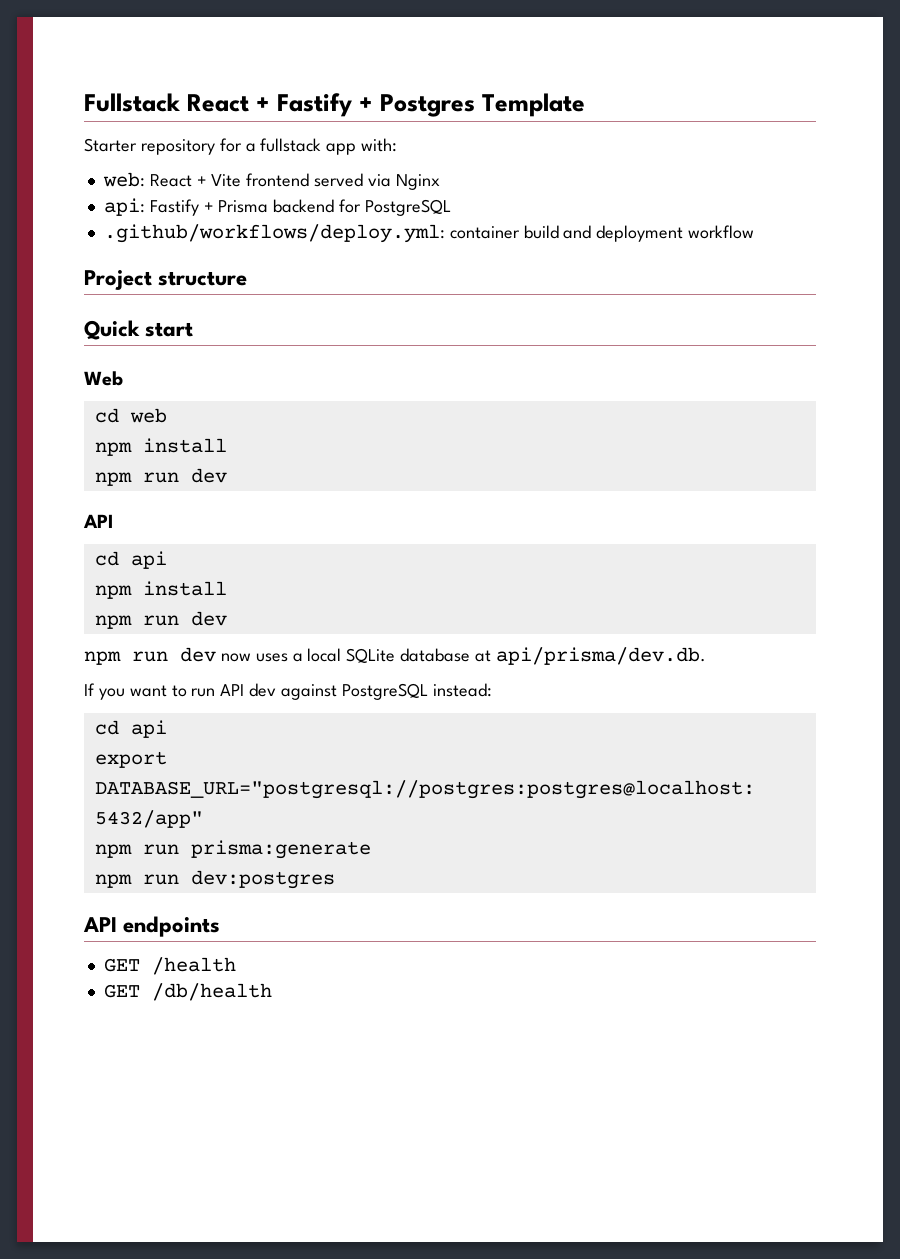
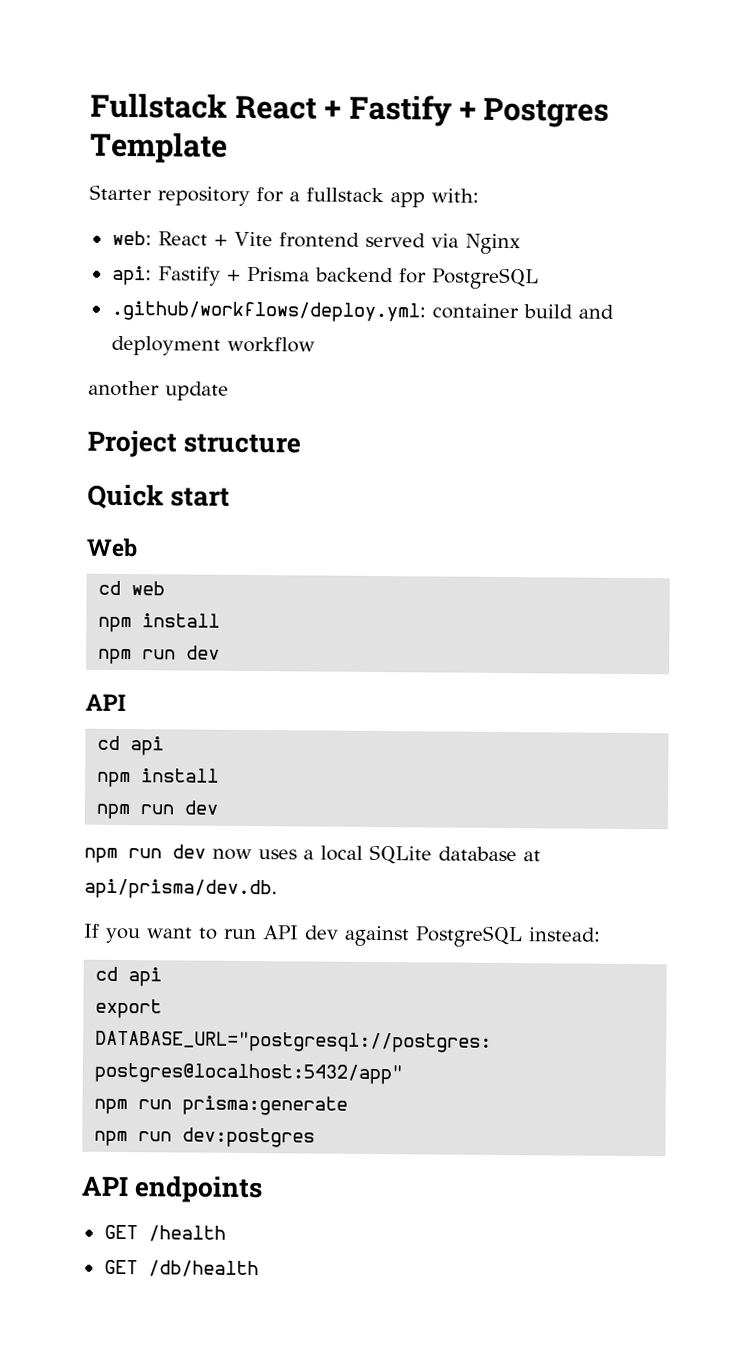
+ another update

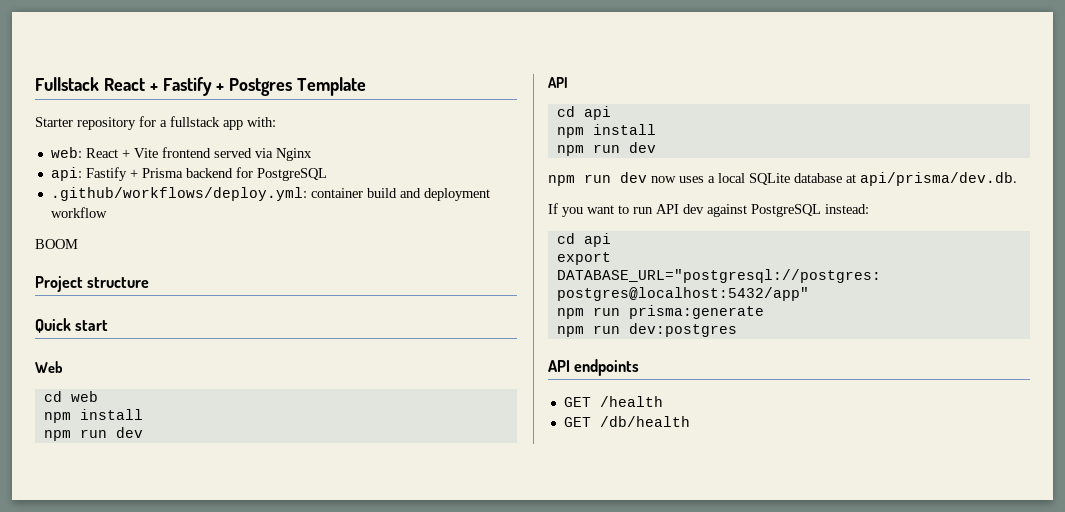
- another update
+ BOOM

